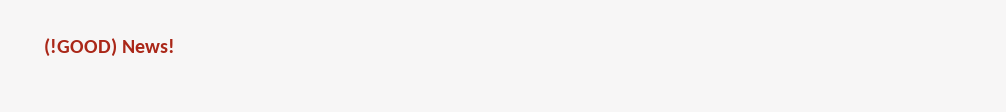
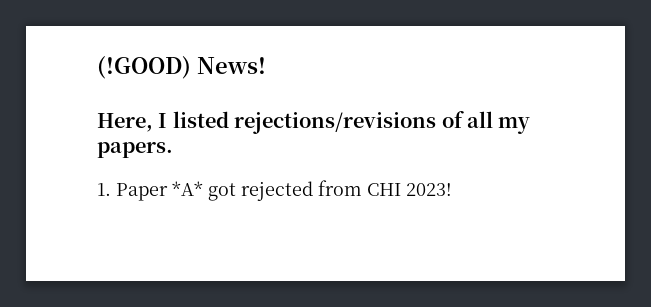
+ Here, I listed rejections/revisions of all my papers.
+ 1. Paper *A* got rejected from CHI 2023!

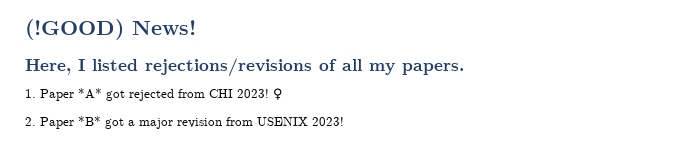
+ ♀
+ 2. Paper *B* got a major revision from USENIX 2023!

